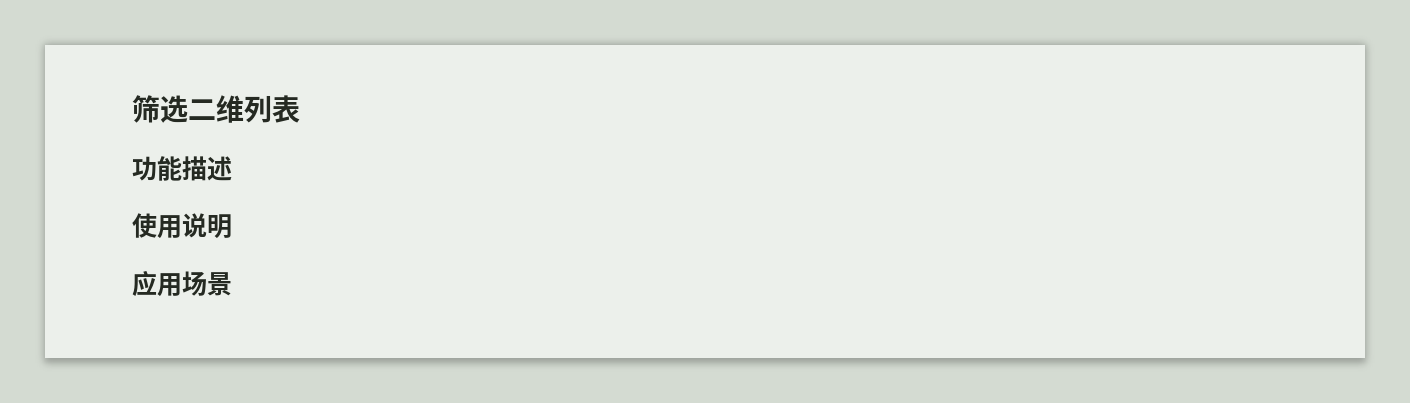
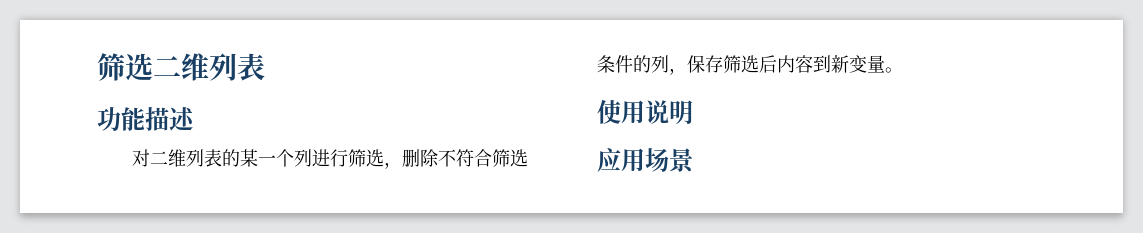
+ 对二维列表的某一个列进行筛选，删除不符合筛选条件的列，保存筛选后内容到新变量。

